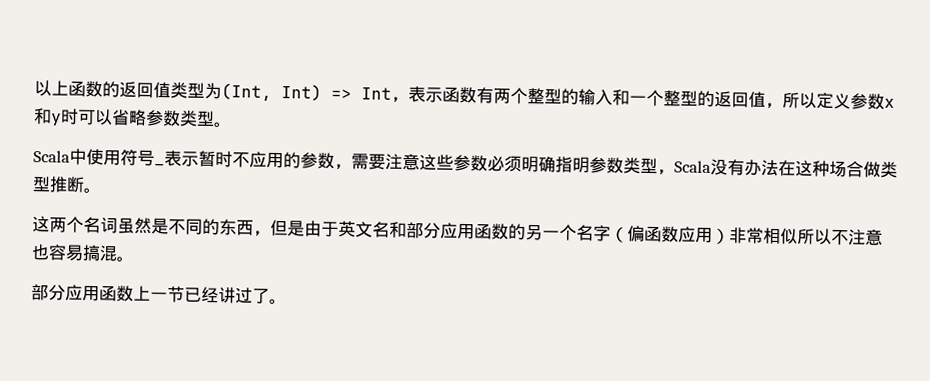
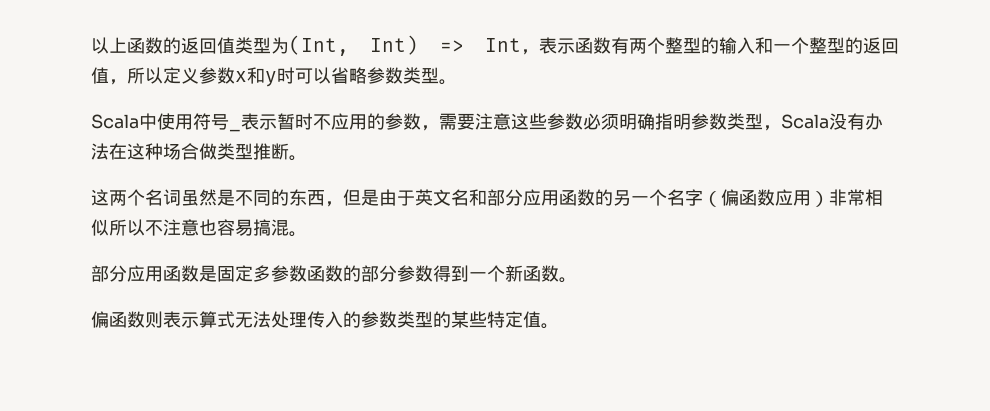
- 部分应用函数上一节已经讲过了。
+ 部分应用函数是固定多参数函数的部分参数得到一个新函数。
+ 偏函数则表示算式无法处理传入的参数类型的某些特定值。

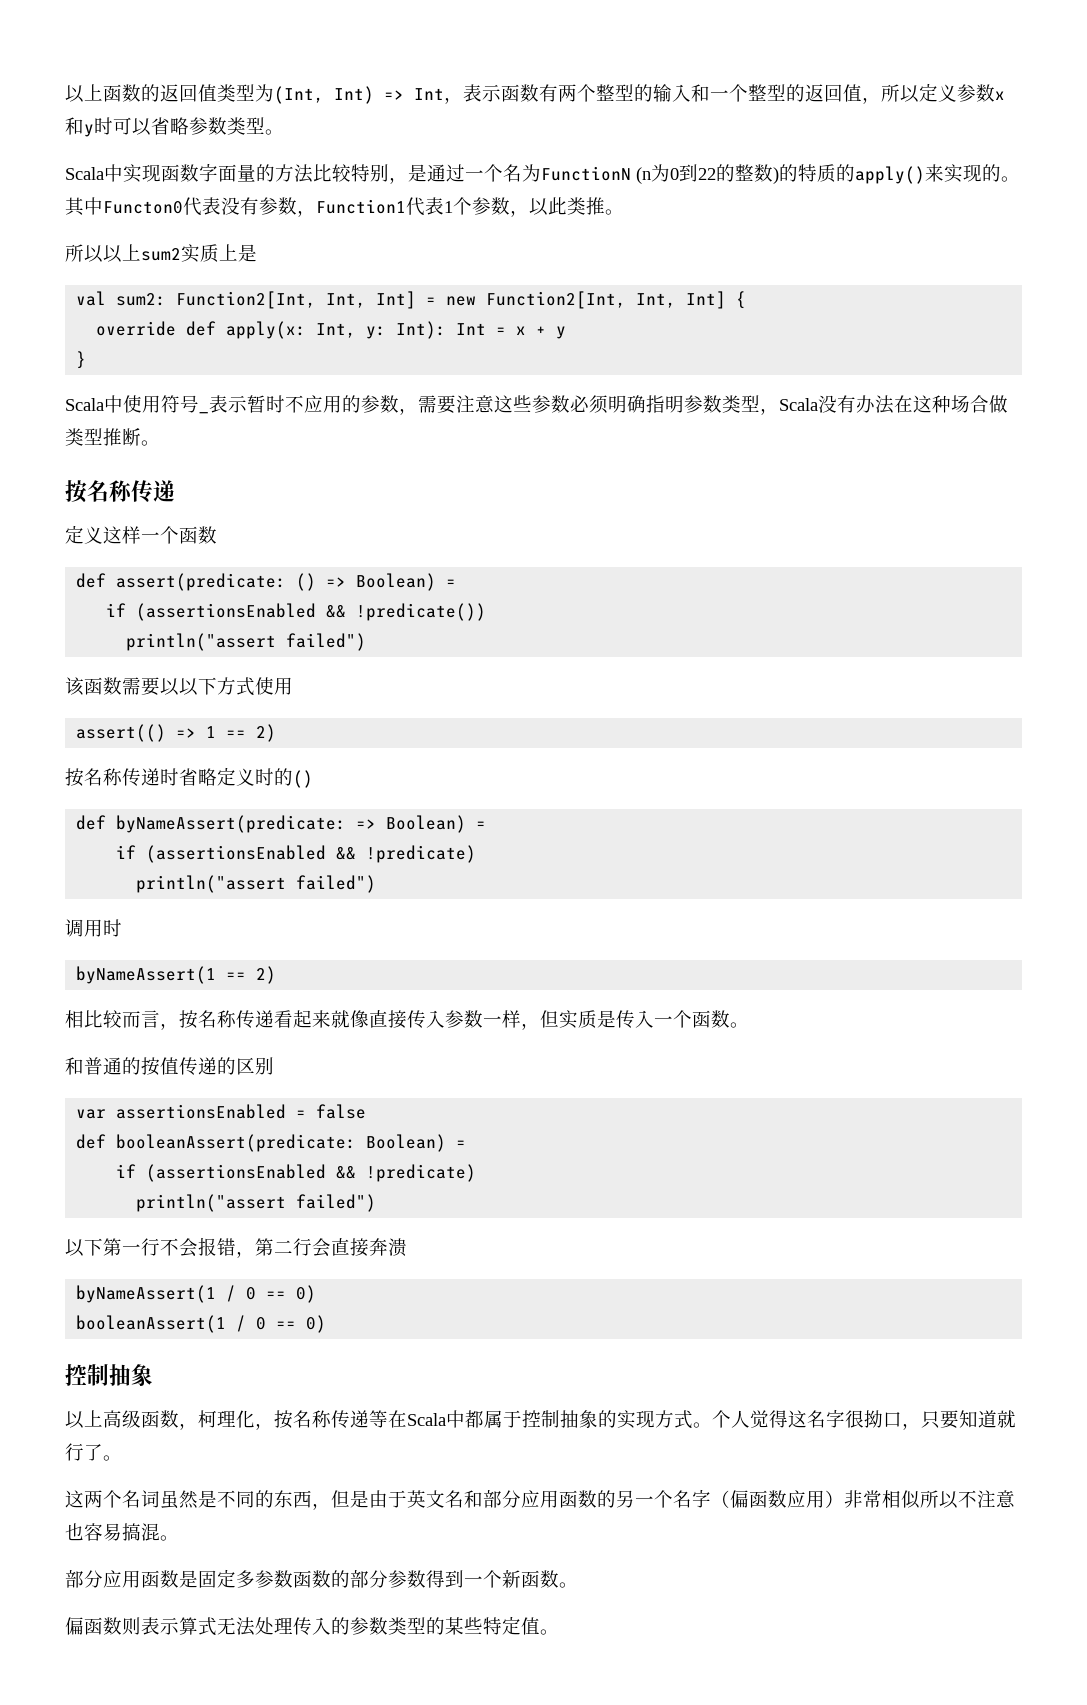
+ Scala中实现函数字面量的方法比较特别，是通过一个名为FunctionN (n为0到22的整数)的特质的apply()来实现的。其中Functon0代表没有参数，Function1代表1个参数，以此类推。
+ 所以以上sum2实质上是
+ val sum2: Function2[Int, Int, Int] = new Function2[Int, Int, Int] {
+ override def apply(x: Int, y: Int): Int = x + y
+ }
  Scala中使用符号_表示暂时不应用的参数，需要注意这些参数必须明确指明参数类型，Scala没有办法在这种场合做类型推断。
+ 按名称传递
+ 定义这样一个函数
+ def assert(predicate: () => Boolean) =
+ if (assertionsEnabled && !predicate())
+ println("assert failed")
+ 该函数需要以以下方式使用
+ assert(() => 1 == 2)
+ 按名称传递时省略定义时的()
+ def byNameAssert(predicate: => Boolean) =
+ if (assertionsEnabled && !predicate)
+ println("assert failed")
+ 调用时
+ byNameAssert(1 == 2)
+ 相比较而言，按名称传递看起来就像直接传入参数一样，但实质是传入一个函数。
+ 和普通的按值传递的区别
+ var assertionsEnabled = false
+ def booleanAssert(predicate: Boolean) =
+ if (assertionsEnabled && !predicate)
+ println("assert failed")
+ 以下第一行不会报错，第二行会直接奔溃
+ byNameAssert(1 / 0 == 0)
+ booleanAssert(1 / 0 == 0)
+ 控制抽象
+ 以上高级函数，柯理化，按名称传递等在Scala中都属于控制抽象的实现方式。个人觉得这名字很拗口，只要知道就行了。

